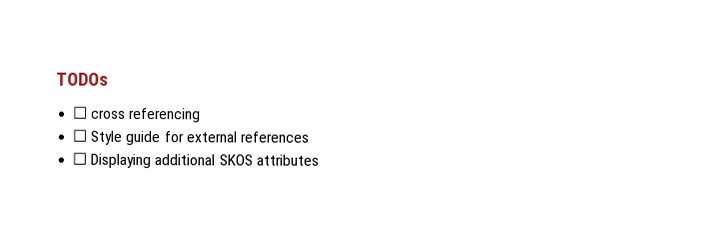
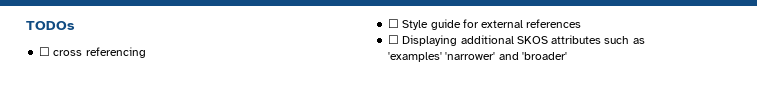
- ☐ Displaying additional SKOS attributes
+ ☐ Displaying additional SKOS attributes such as 'examples' 'narrower' and 'broader'

